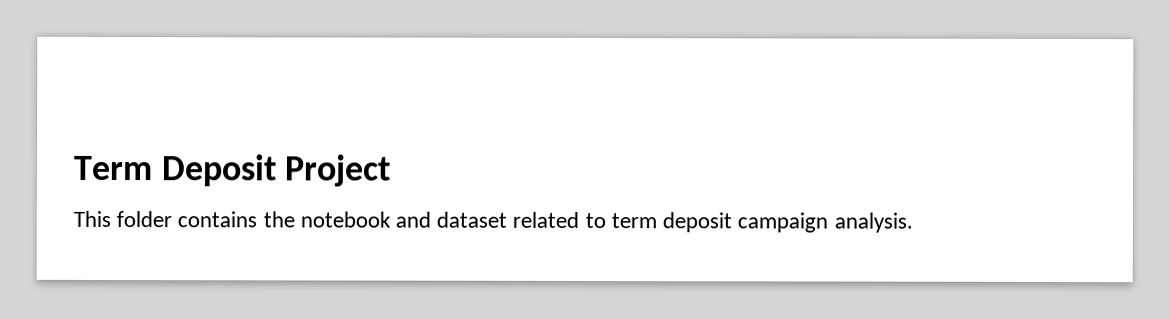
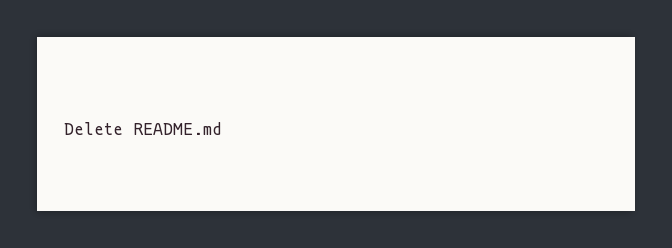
- Term Deposit Project
- This folder contains the notebook and dataset related to term deposit campaign analysis.
+ Delete README.md

